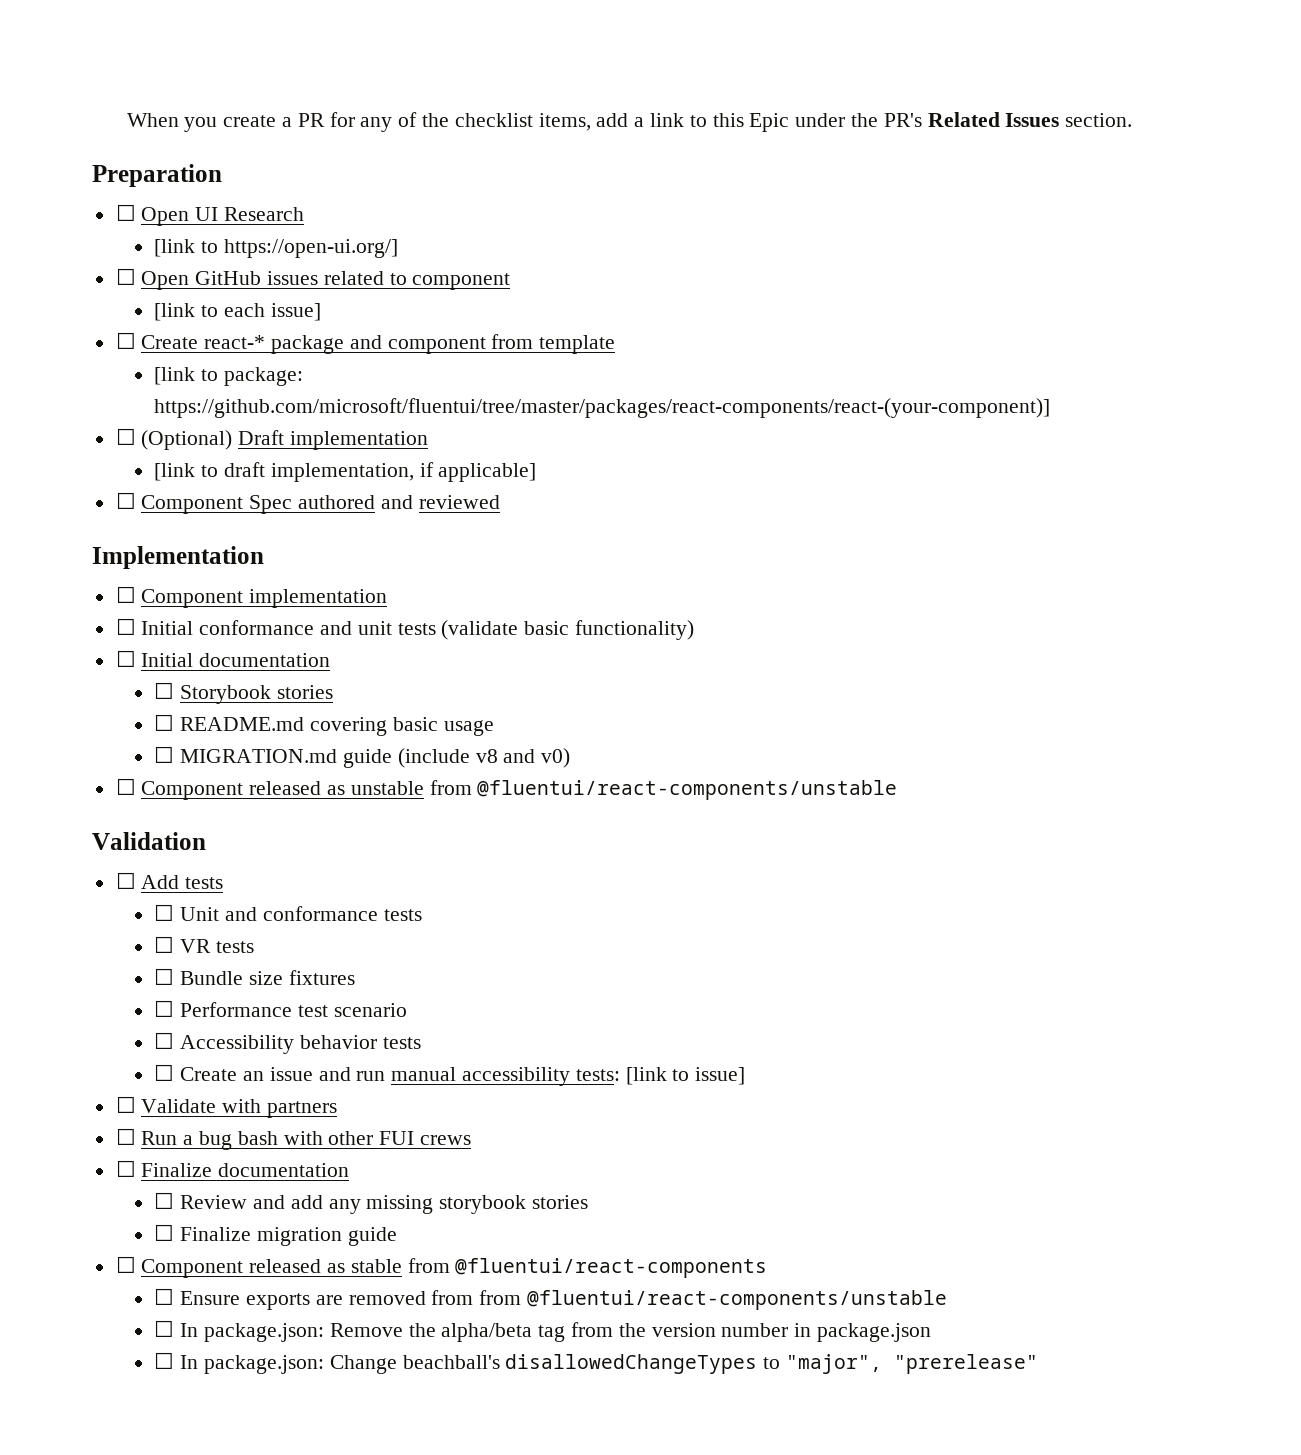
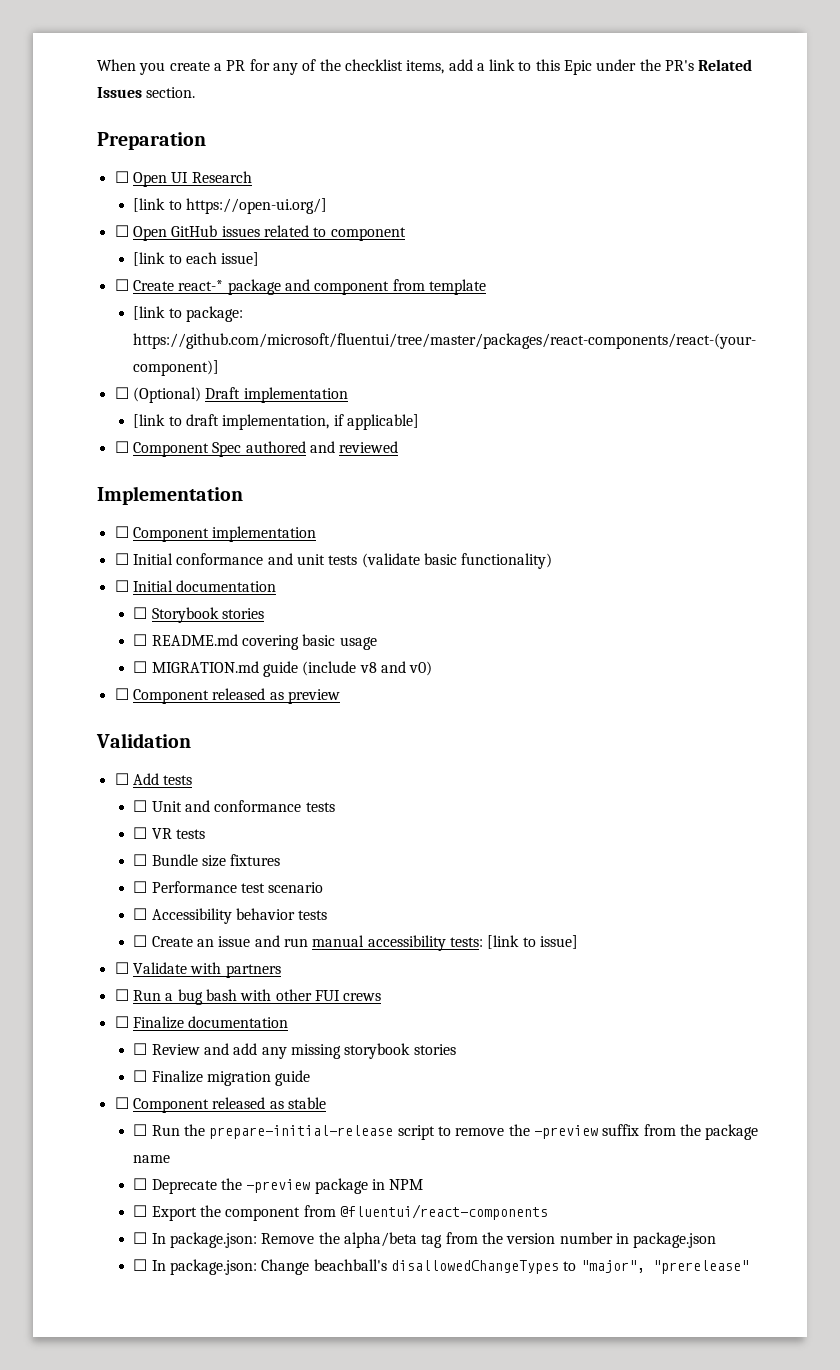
- ☐ Component released as unstable from @fluentui/react-components/unstable
+ ☐ Component released as preview
- ☐ Component released as stable from @fluentui/react-components
- ☐ Ensure exports are removed from from @fluentui/react-components/unstable
+ ☐ Component released as stable
+ ☐ Run the prepare-initial-release script to remove the -preview suffix from the package name
+ ☐ Deprecate the -preview package in NPM
+ ☐ Export the component from @fluentui/react-components

